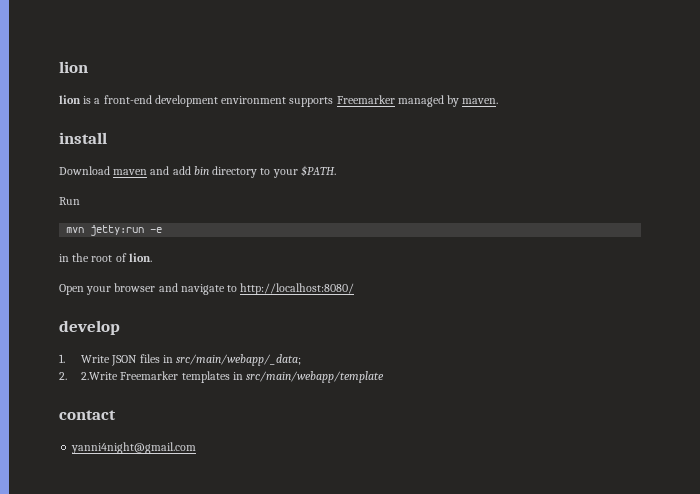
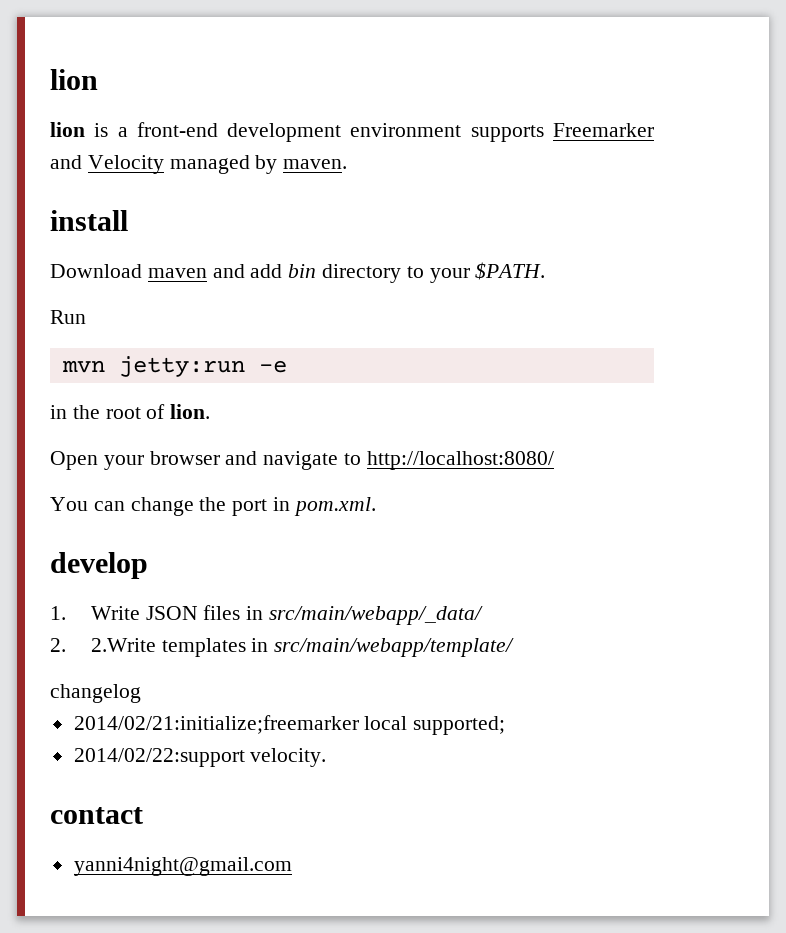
- lion is a front-end development environment supports Freemarker managed by maven.
+ lion is a front-end development environment supports Freemarker and Velocity managed by maven.
+ You can change the port in pom.xml.
- 1. Write JSON files in src/main/webapp/_data;
+ 1. Write JSON files in src/main/webapp/_data/
- 2. 2.Write Freemarker templates in src/main/webapp/template
+ 2. 2.Write templates in src/main/webapp/template/
+ changelog
+ 2014/02/21:initialize;freemarker local supported;
+ 2014/02/22:support velocity.

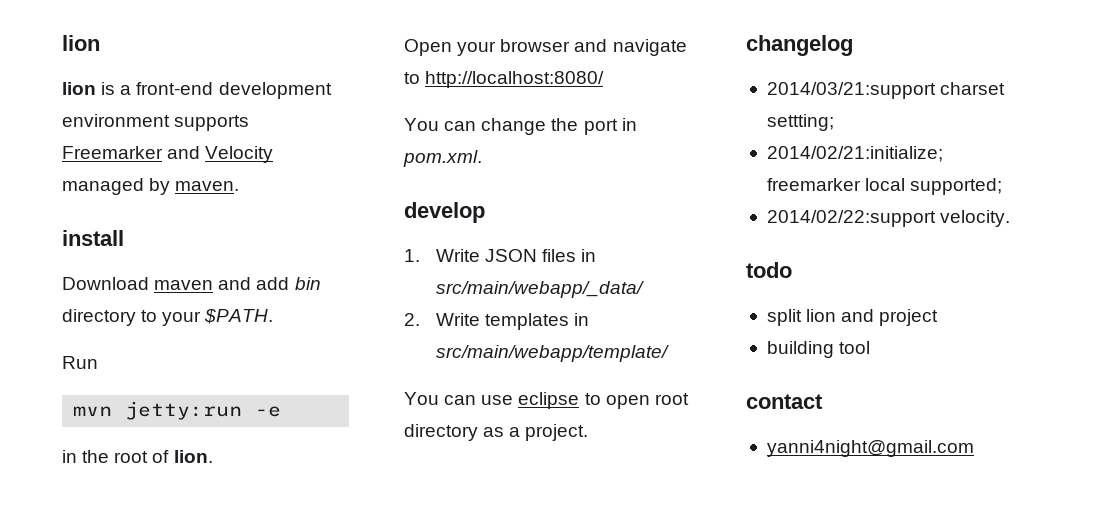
- 2. 2.Write templates in src/main/webapp/template/
+ 2. Write templates in src/main/webapp/template/
+ You can use eclipse to open root directory as a project.
  changelog
+ 2014/03/21:support charset settting;
+ todo
+ split lion and project
+ building tool

